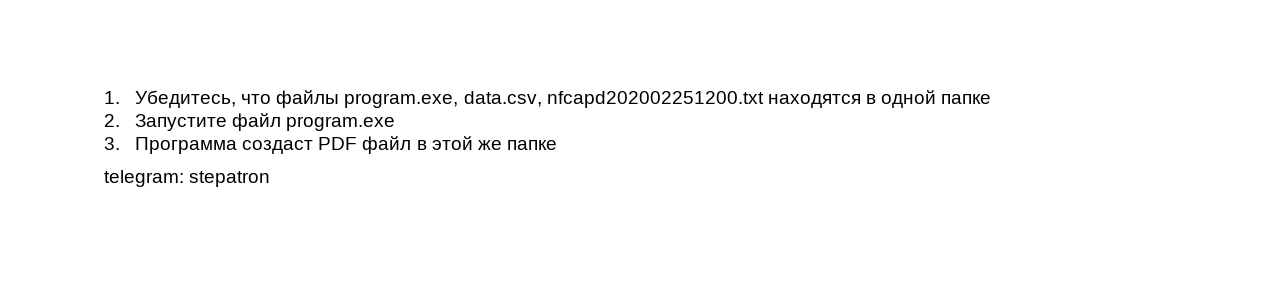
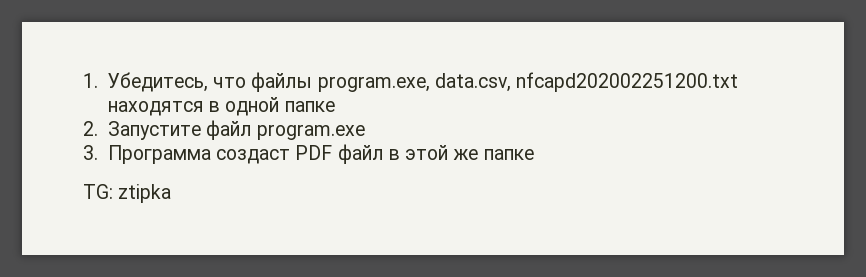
- telegram: stepatron
+ TG: ztipka

